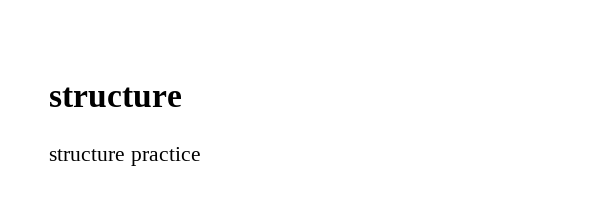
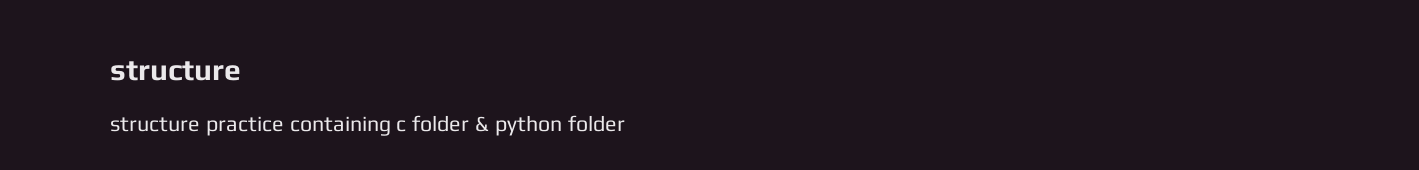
- structure practice
+ structure practice containing c folder & python folder

